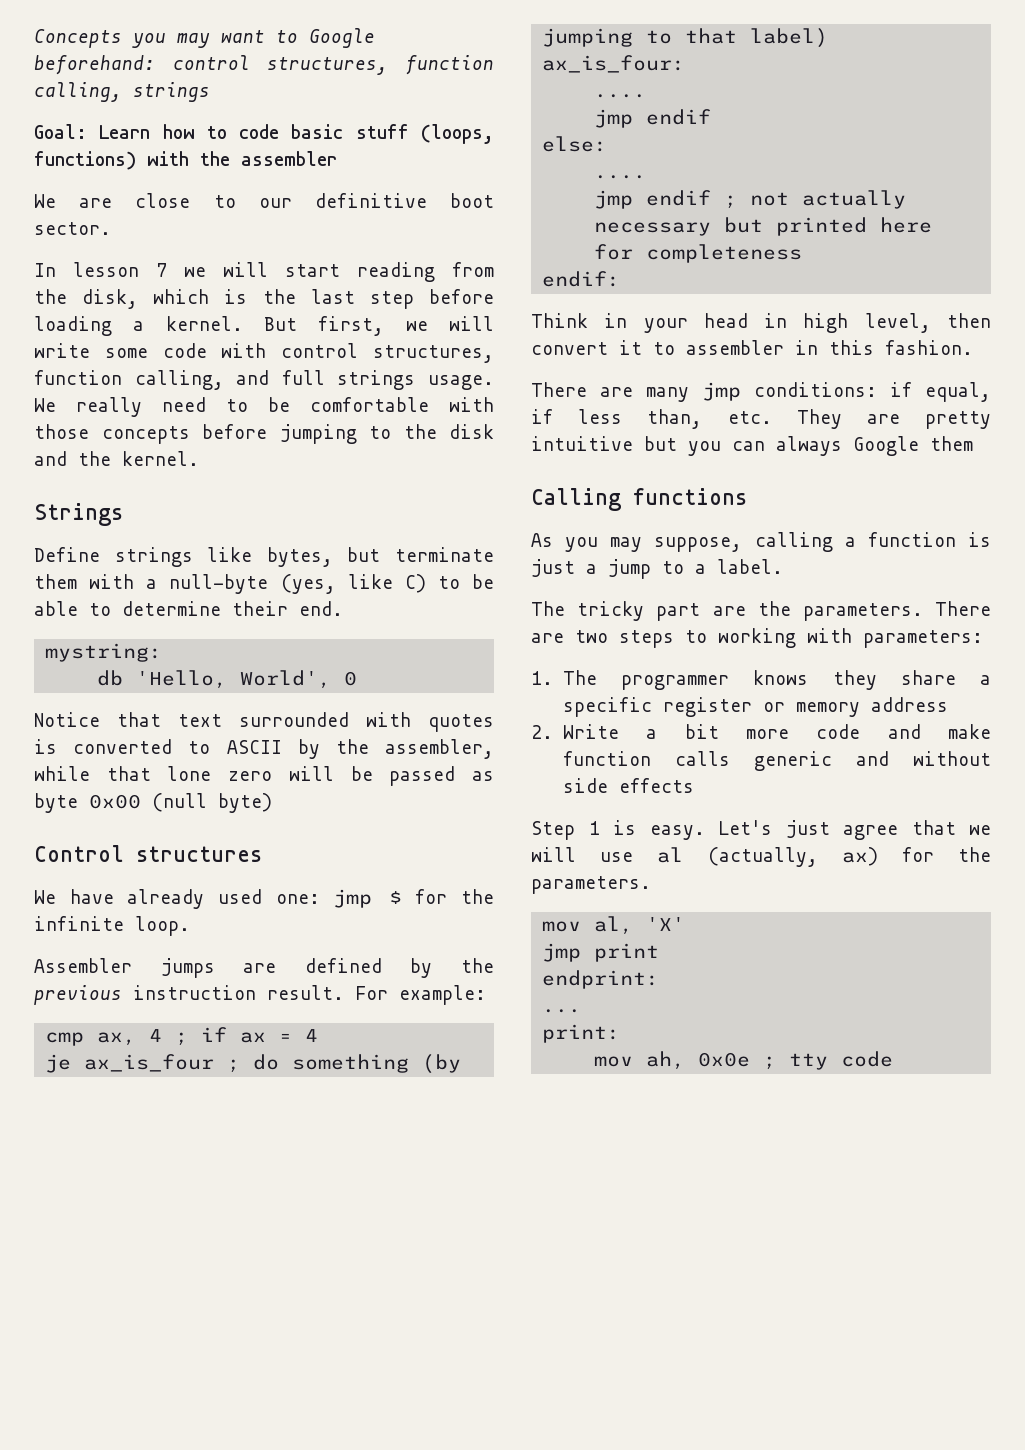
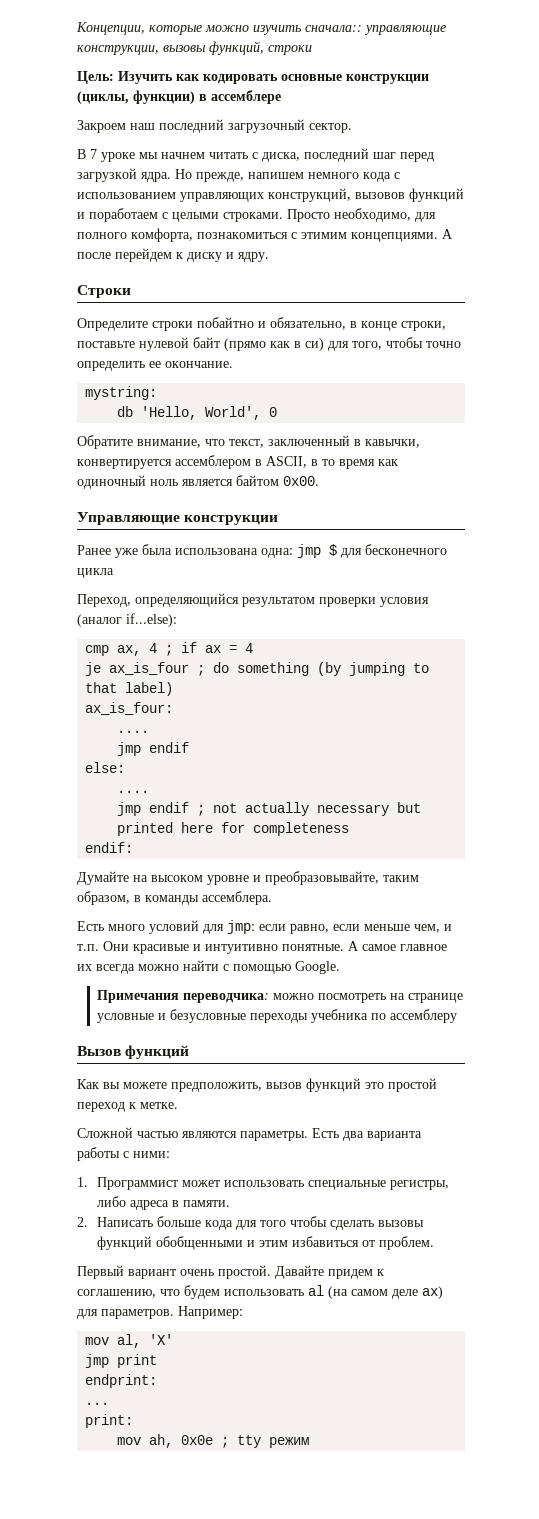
- Concepts you may want to Google beforehand: control structures, function calling, strings
- Goal: Learn how to code basic stuff (loops, functions) with the assembler
- We are close to our definitive boot sector.
- In lesson 7 we will start reading from the disk, which is the last step before loading a kernel. But first, we will write some code with control structures, function calling, and full strings usage. We really need to be comfortable with those concepts before jumping to the disk and the kernel.
- Strings
- Define strings like bytes, but terminate them with a null-byte (yes, like C) to be able to determine their end.
+ Концепции, которые можно изучить сначала:: управляющие конструкции, вызовы функций, строки
+ Цель: Изучить как кодировать основные конструкции (циклы, функции) в ассемблере
+ Закроем наш последний загрузочный сектор.
+ В 7 уроке мы начнем читать с диска, последний шаг перед загрузкой ядра. Но прежде, напишем немного кода с использованием управляющих конструкций, вызовов функций и поработаем с целыми строками. Просто необходимо, для полного комфорта, познакомиться с этимим концепциями. А после перейдем к диску и ядру.
+ Строки
+ Определите строки побайтно и обязательно, в конце строки, поставьте нулевой байт (прямо как в си) для того, чтобы точно определить ее окончание.
- Notice that text surrounded with quotes is converted to ASCII by the assembler, while that lone zero will be passed as byte 0x00 (null byte)
- Control structures
- We have already used one: jmp $ for the infinite loop.
- Assembler jumps are defined by the previous instruction result. For example:
+ Обратите внимание, что текст, заключенный в кавычки, конвертируется ассемблером в ASCII, в то время как одиночный ноль является байтом 0x00.
+ Управляющие конструкции
+ Ранее уже была использована одна: jmp $ для бесконечного цикла
+ Переход, определяющийся результатом проверки условия (аналог if...else):
- Think in your head in high level, then convert it to assembler in this fashion.
- There are many jmp conditions: if equal, if less than, etc. They are pretty intuitive but you can always Google them
- Calling functions
- As you may suppose, calling a function is just a jump to a label.
- The tricky part are the parameters. There are two steps to working with parameters:
- 1. The programmer knows they share a specific register or memory address
- 2. Write a bit more code and make function calls generic and without side effects
- Step 1 is easy. Let's just agree that we will use al (actually, ax) for the parameters.
+ Думайте на высоком уровне и преобразовывайте, таким образом, в команды ассемблера.
+ Есть много условий для jmp: если равно, если меньше чем, и т.п. Они красивые и интуитивно понятные. А самое главное их всегда можно найти с помощью Google.
+ Примечания переводчика: можно посмотреть на странице условные и безусловные переходы учебника по ассемблеру
+ Вызов функций
+ Как вы можете предположить, вызов функций это простой переход к метке.
+ Сложной частью являются параметры. Есть два варианта работы с ними:
+ 1. Программист может использовать специальные регистры, либо адреса в памяти.
+ 2. Написать больше кода для того чтобы сделать вызовы функций обобщенными и этим избавиться от проблем.
+ Первый вариант очень простой. Давайте придем к соглашению, что будем использовать al (на самом деле ax) для параметров. Например:
- mov ah, 0x0e ; tty code
+ mov ah, 0x0e ; tty режим

